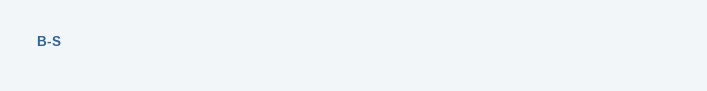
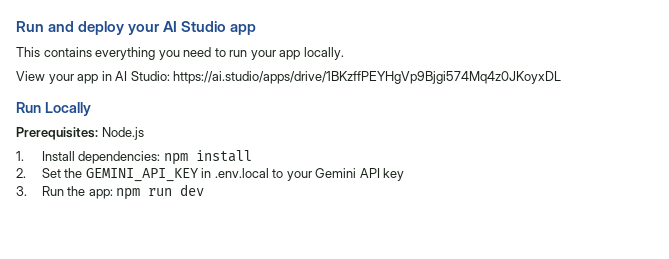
- B-S
+ Run and deploy your AI Studio app
+ This contains everything you need to run your app locally.
+ View your app in AI Studio: https://ai.studio/apps/drive/1BKzffPEYHgVp9Bjgi574Mq4z0JKoyxDL
+ Run Locally
+ Prerequisites: Node.js
+ 1. Install dependencies: npm install
+ 2. Set the GEMINI_API_KEY in .env.local to your Gemini API key
+ 3. Run the app: npm run dev

